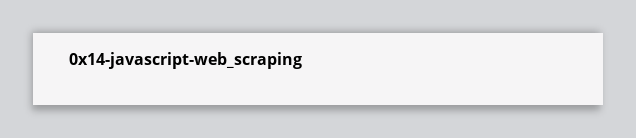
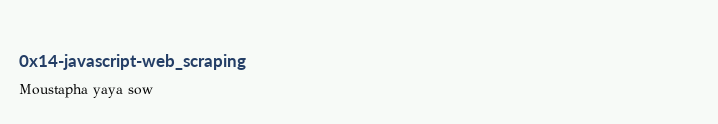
+ Moustapha yaya sow

